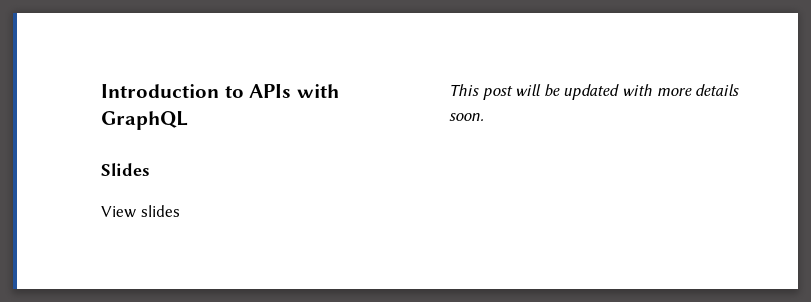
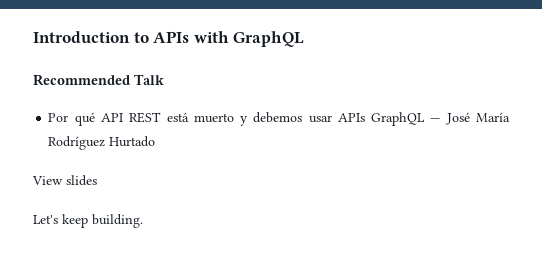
- Slides
+ Recommended Talk
+ Por qué API REST está muerto y debemos usar APIs GraphQL — José María Rodríguez Hurtado
  View slides
- This post will be updated with more details soon.
+ Let's keep building.

